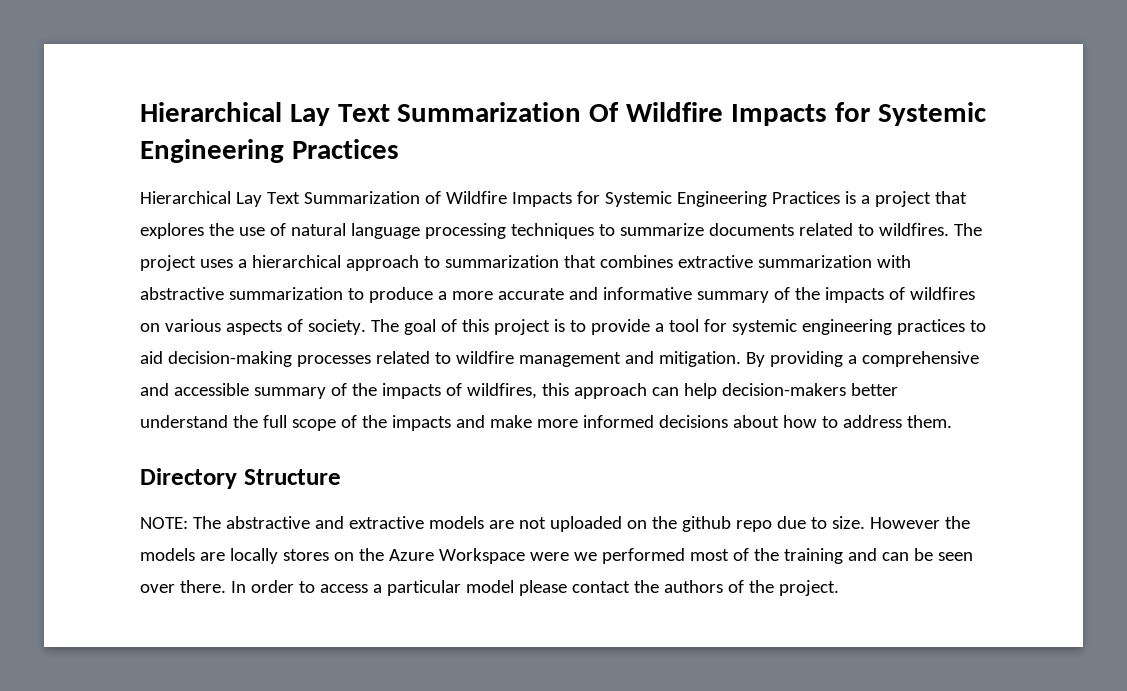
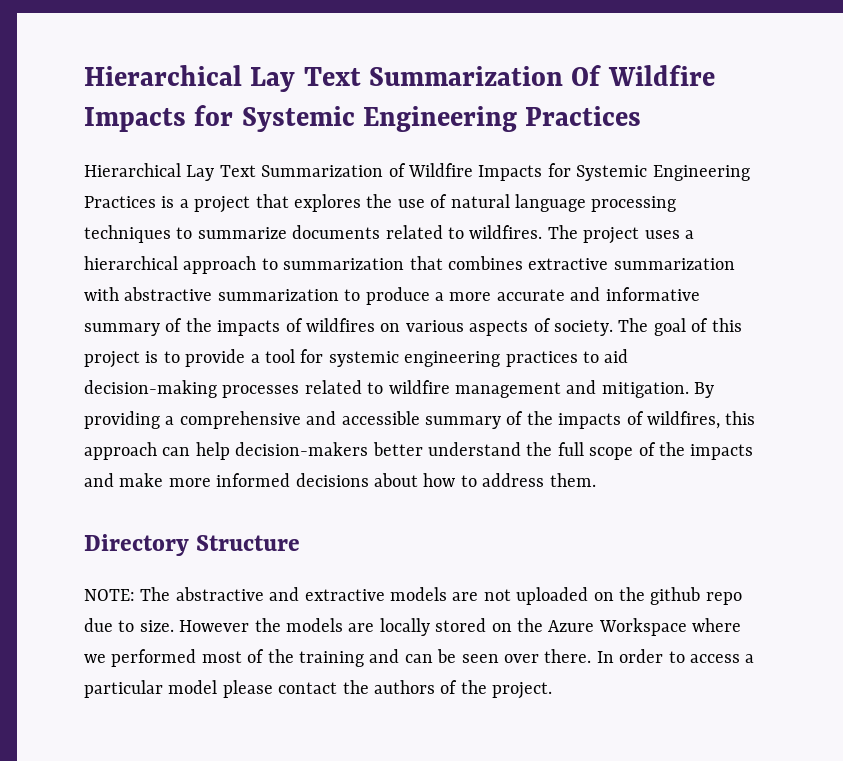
- However the models are locally stores on the Azure Workspace were we performed most of the training and can be seen over there.
+ However the models are locally stored on the Azure Workspace where we performed most of the training and can be seen over there.

